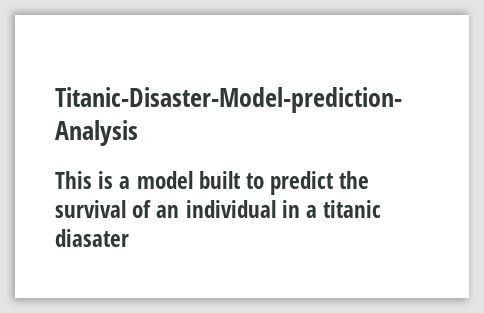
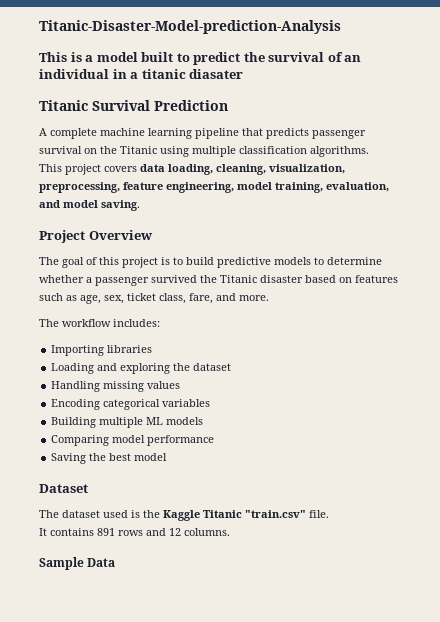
+ Titanic Survival Prediction
+ A complete machine learning pipeline that predicts passenger survival on the Titanic using multiple classification algorithms.
+ This project covers data loading, cleaning, visualization, preprocessing, feature engineering, model training, evaluation, and model saving.
+ Project Overview
+ The goal of this project is to build predictive models to determine whether a passenger survived the Titanic disaster based on features such as age, sex, ticket class, fare, and more.
+ The workflow includes:
+ Importing libraries
+ Loading and exploring the dataset
+ Handling missing values
+ Encoding categorical variables
+ Building multiple ML models
+ Comparing model performance
+ Saving the best model
+ Dataset
+ The dataset used is the Kaggle Titanic "train.csv" file.
+ It contains 891 rows and 12 columns.
+ Sample Data

